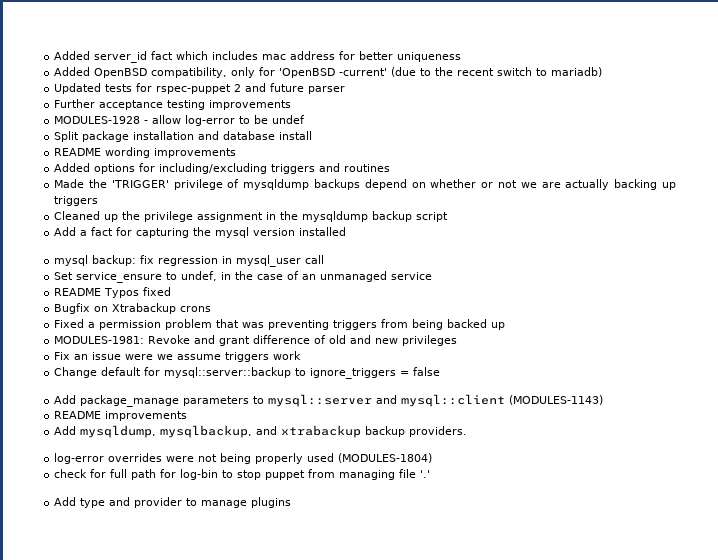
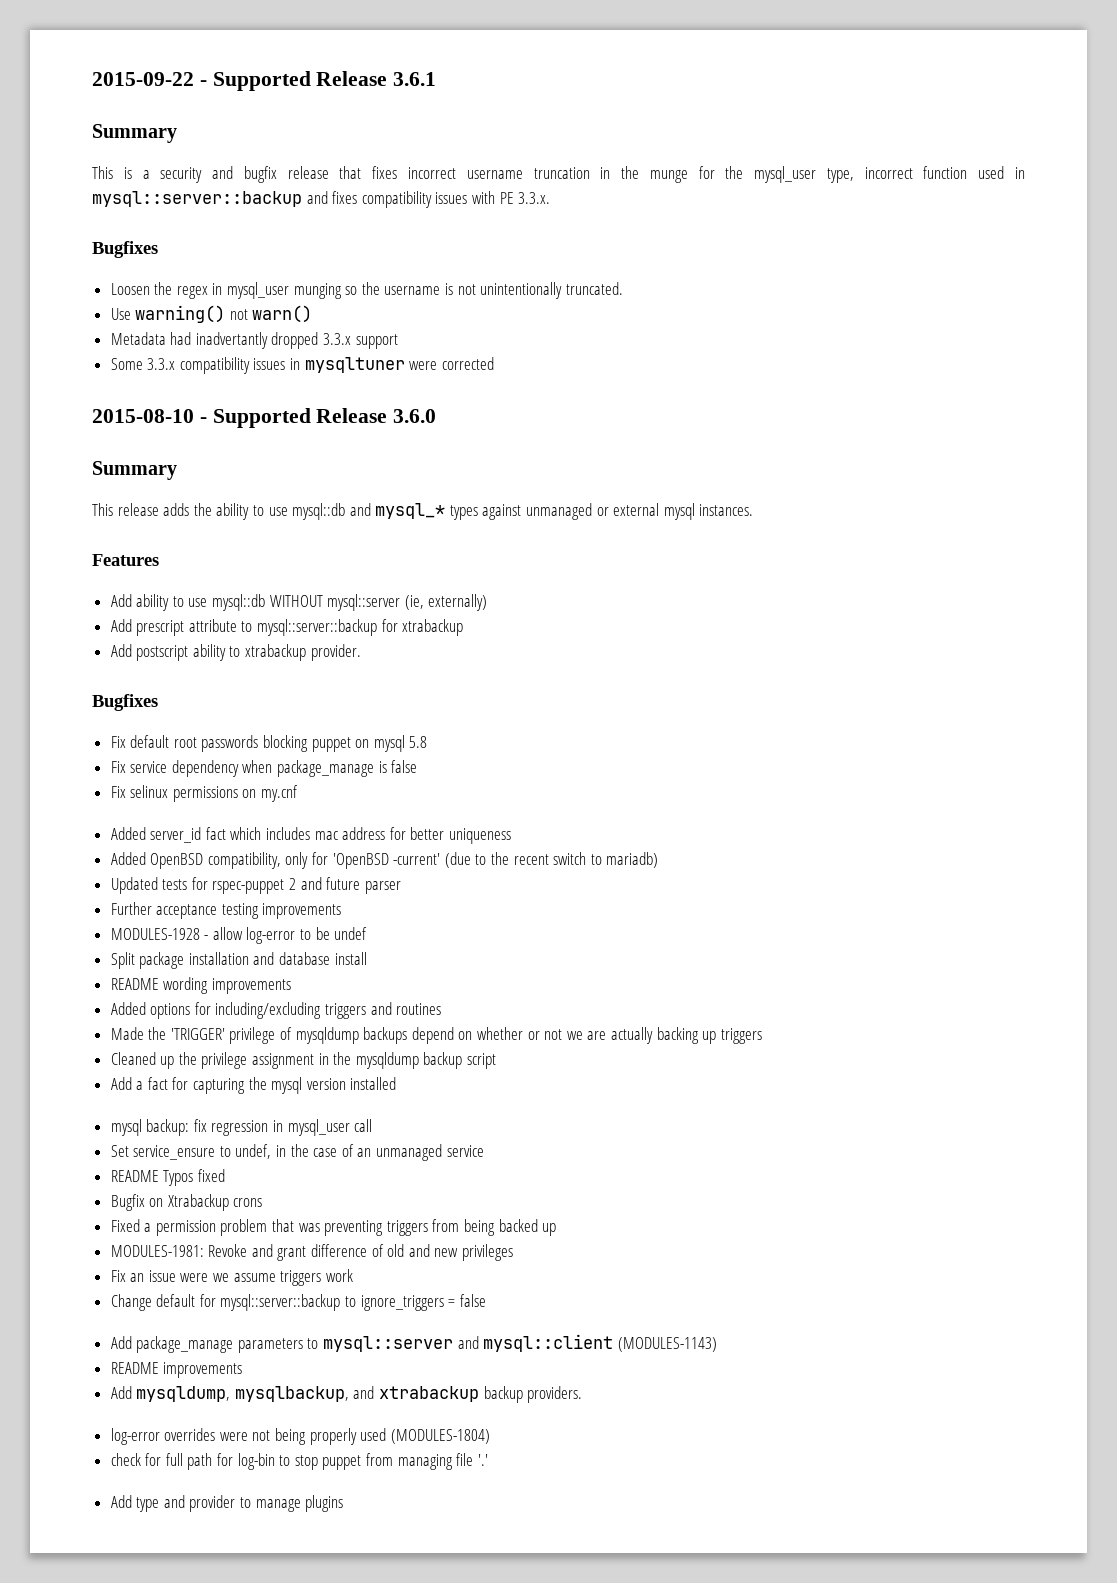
+ 2015-09-22 - Supported Release 3.6.1
+ Summary
+ This is a security and bugfix release that fixes incorrect username truncation in the munge for the mysql_user type, incorrect function used in mysql::server::backup and fixes compatibility issues with PE 3.3.x.
+ Bugfixes
+ Loosen the regex in mysql_user munging so the username is not unintentionally truncated.
+ Use warning() not warn()
+ Metadata had inadvertantly dropped 3.3.x support
+ Some 3.3.x compatibility issues in mysqltuner were corrected
+ 2015-08-10 - Supported Release 3.6.0
+ Summary
+ This release adds the ability to use mysql::db and mysql_* types against unmanaged or external mysql instances.
+ Features
+ Add ability to use mysql::db WITHOUT mysql::server (ie, externally)
+ Add prescript attribute to mysql::server::backup for xtrabackup
+ Add postscript ability to xtrabackup provider.
+ Bugfixes
+ Fix default root passwords blocking puppet on mysql 5.8
+ Fix service dependency when package_manage is false
+ Fix selinux permissions on my.cnf

